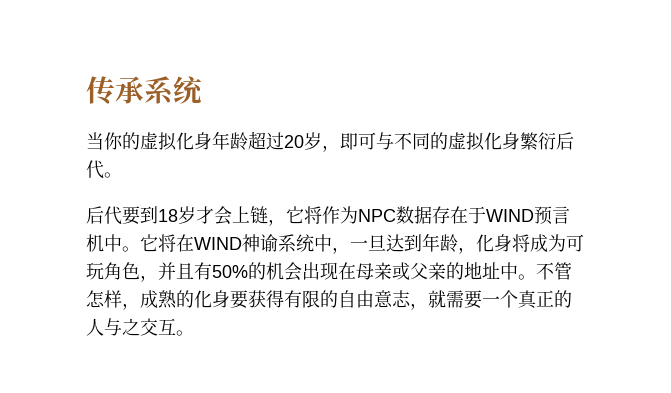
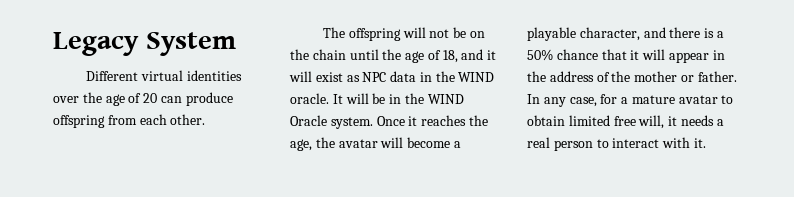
- 传承系统
- 当你的虚拟化身年龄超过20岁，即可与不同的虚拟化身繁衍后代。
- 后代要到18岁才会上链，它将作为NPC数据存在于WIND预言机中。它将在WIND神谕系统中，一旦达到年龄，化身将成为可玩角色，并且有50%的机会出现在母亲或父亲的地址中。不管怎样，成熟的化身要获得有限的自由意志，就需要一个真正的人与之交互。
+ Legacy System
+ Different virtual identities over the age of 20 can produce offspring from each other.
+ The offspring will not be on the chain until the age of 18, and it will exist as NPC data in the WIND oracle. It will be in the WIND Oracle system. Once it reaches the age, the avatar will become a playable character, and there is a 50% chance that it will appear in the address of the mother or father. In any case, for a mature avatar to obtain limited free will, it needs a real person to interact with it.

